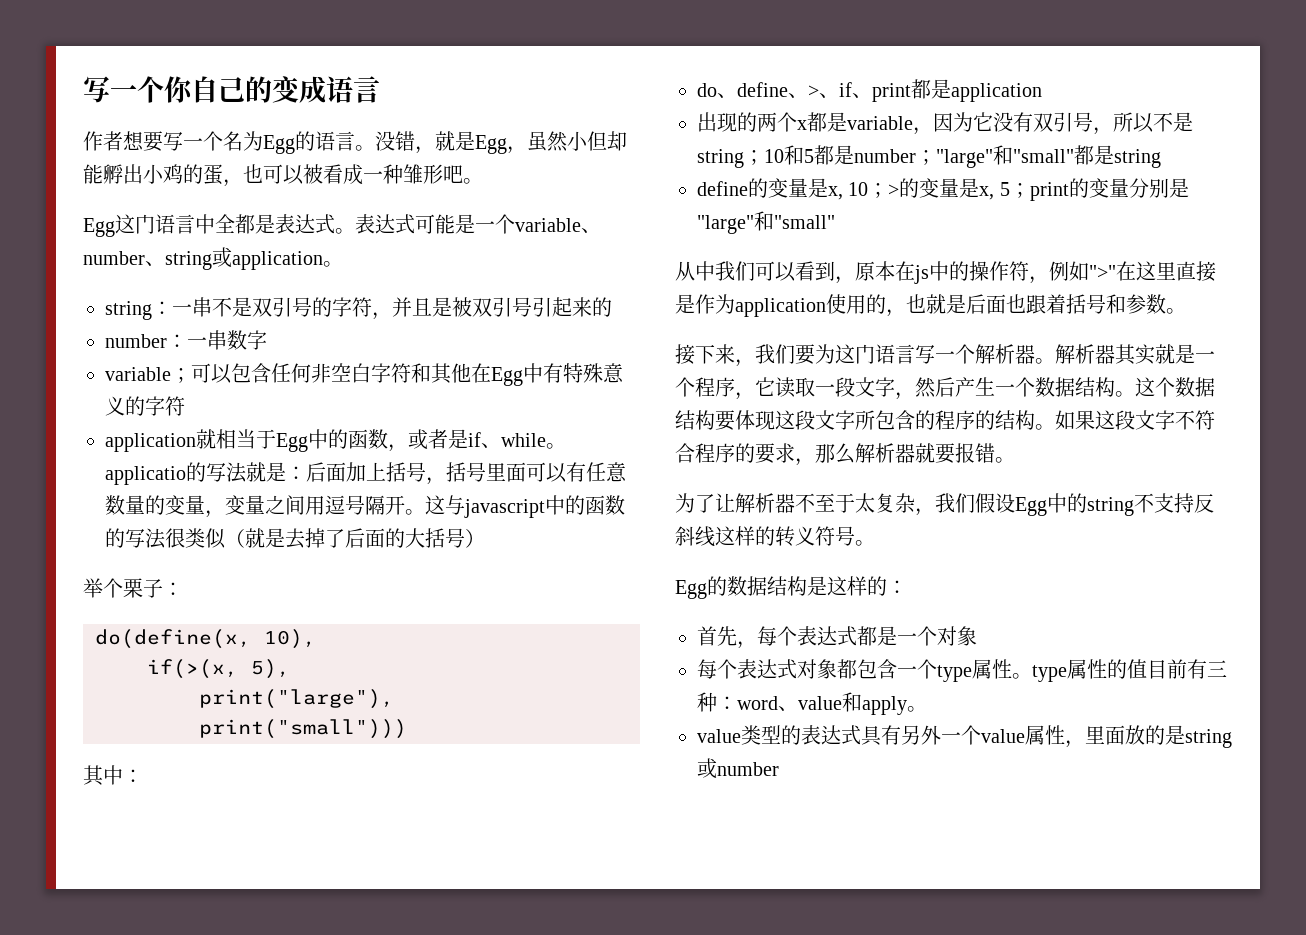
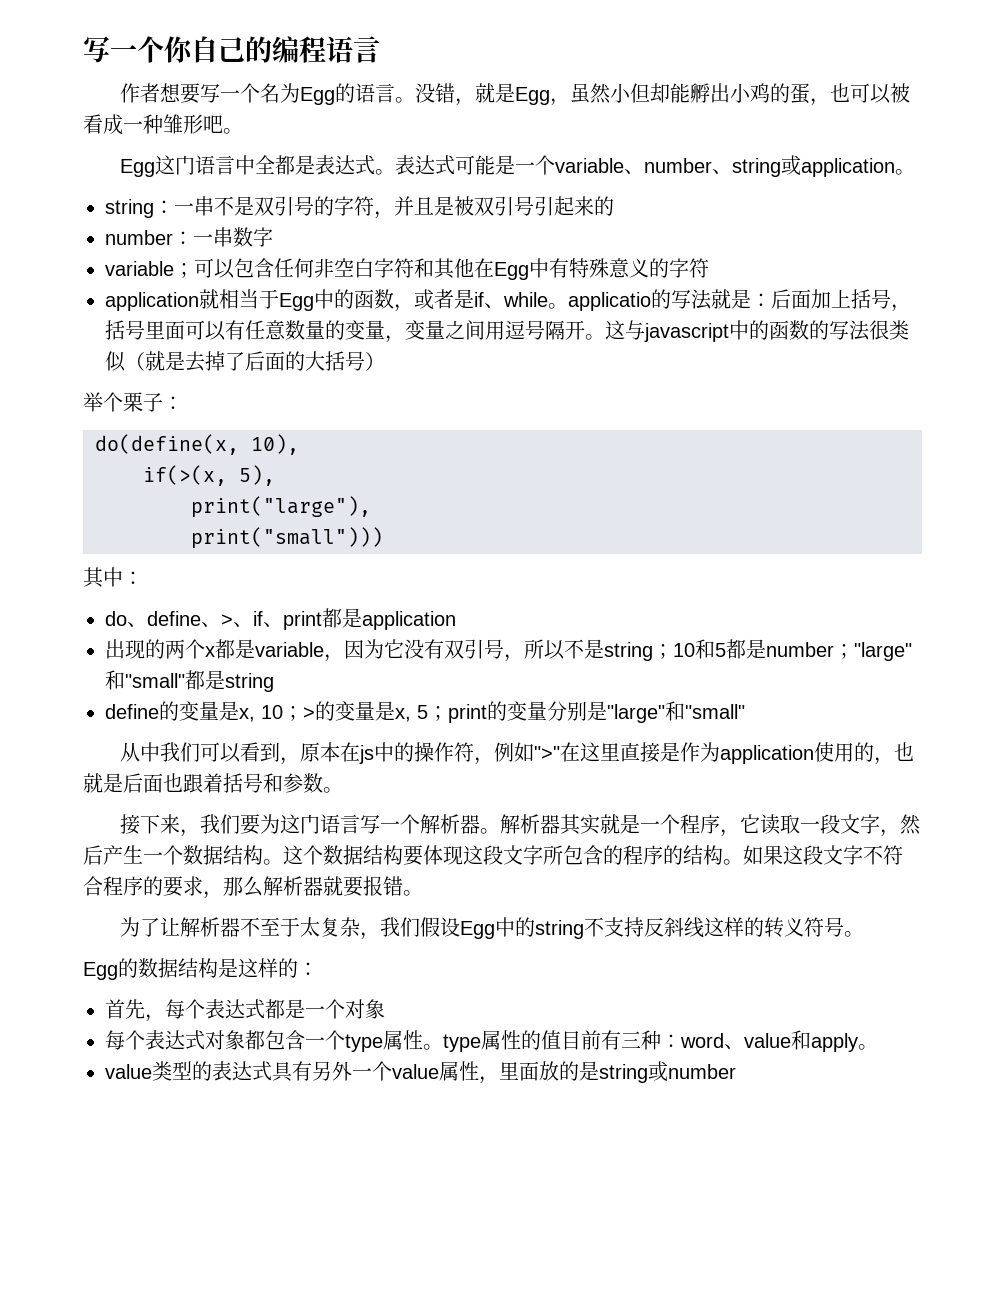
- 写一个你自己的变成语言
+ 写一个你自己的编程语言

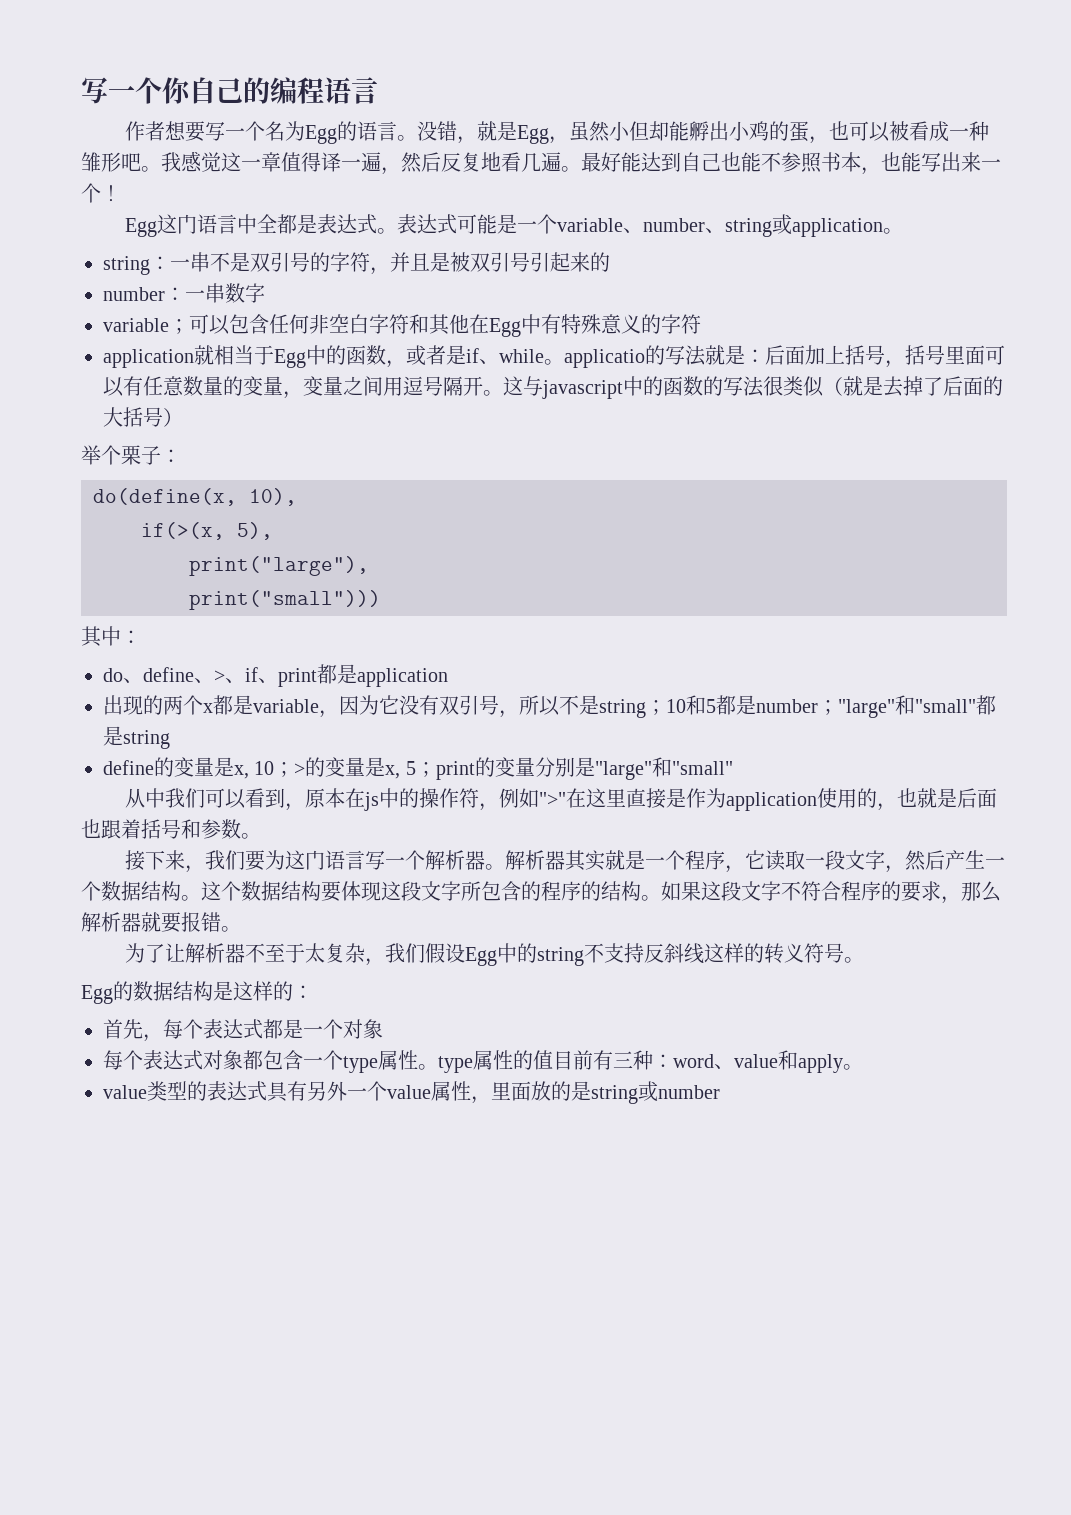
+ 我感觉这一章值得译一遍，然后反复地看几遍。最好能达到自己也能不参照书本，也能写出来一个！

